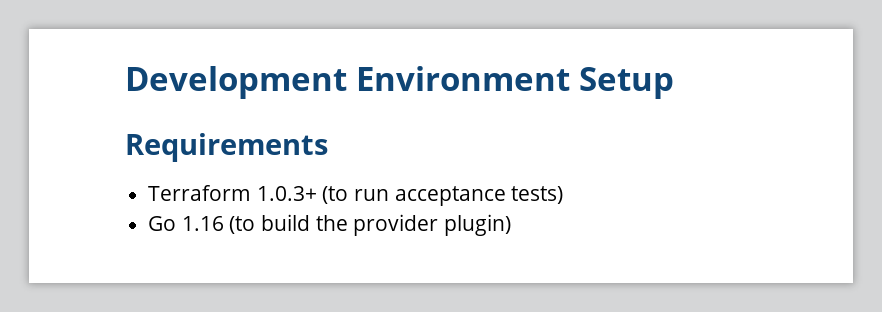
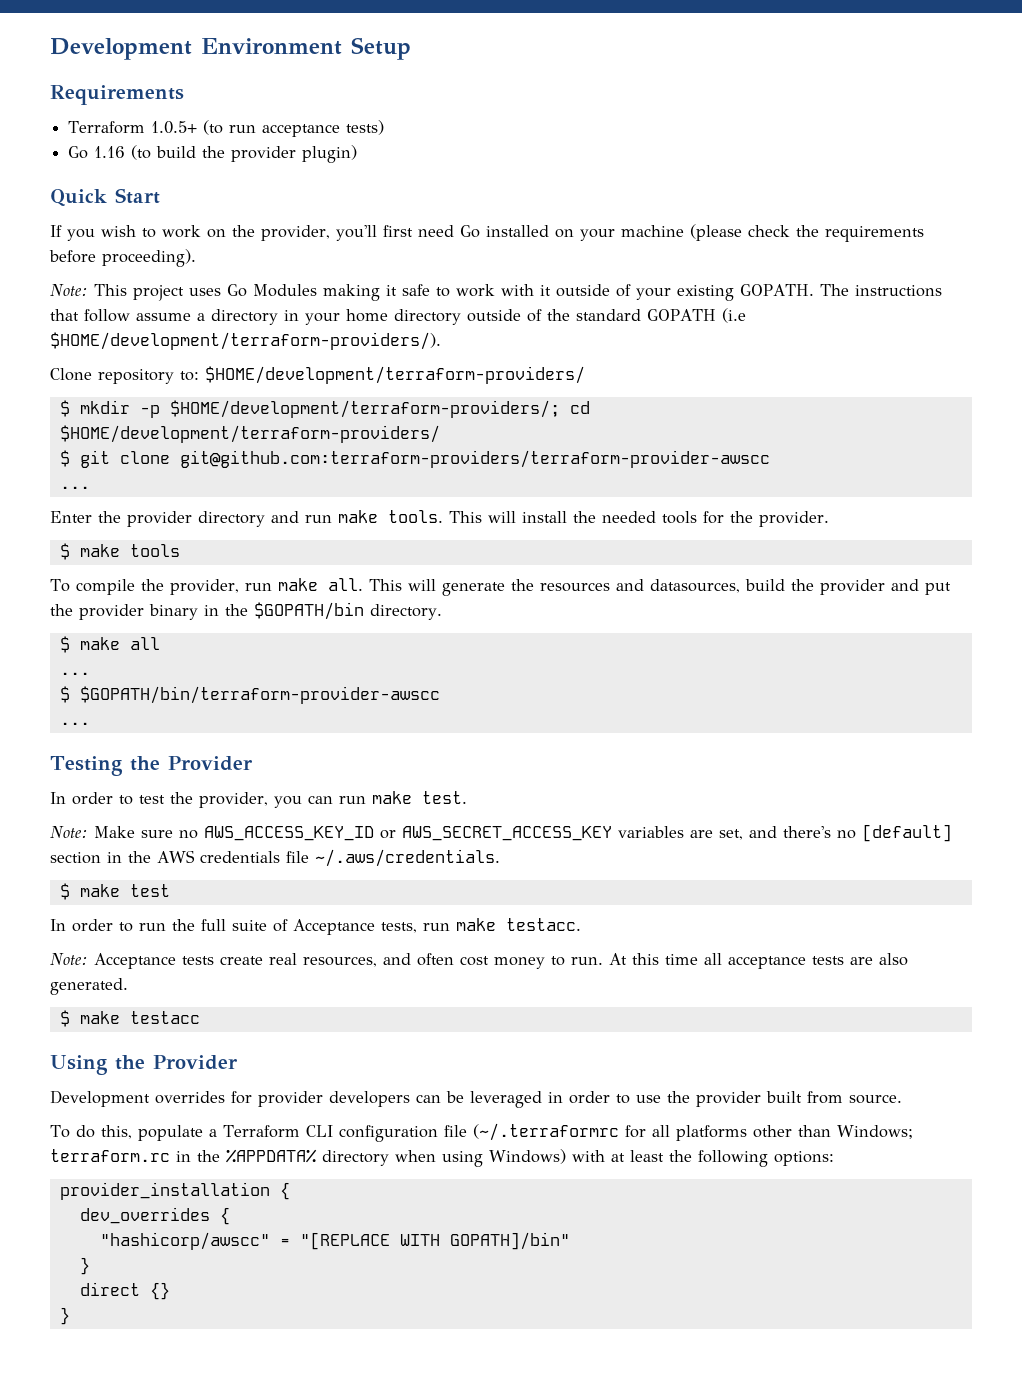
- Terraform 1.0.3+ (to run acceptance tests)
+ Terraform 1.0.5+ (to run acceptance tests)
+ Quick Start
+ If you wish to work on the provider, you'll first need Go installed on your machine (please check the requirements before proceeding).
+ Note: This project uses Go Modules making it safe to work with it outside of your existing GOPATH. The instructions that follow assume a directory in your home directory outside of the standard GOPATH (i.e $HOME/development/terraform-providers/).
+ Clone repository to: $HOME/development/terraform-providers/
+ $ mkdir -p $HOME/development/terraform-providers/; cd $HOME/development/terraform-providers/
+ $ git clone git@github.com:terraform-providers/terraform-provider-awscc
+ ...
+ Enter the provider directory and run make tools. This will install the needed tools for the provider.
+ $ make tools
+ To compile the provider, run make all. This will generate the resources and datasources, build the provider and put the provider binary in the $GOPATH/bin directory.
+ $ make all
+ ...
+ $ $GOPATH/bin/terraform-provider-awscc
+ ...
+ Testing the Provider
+ In order to test the provider, you can run make test.
+ Note: Make sure no AWS_ACCESS_KEY_ID or AWS_SECRET_ACCESS_KEY variables are set, and there's no [default] section in the AWS credentials file ~/.aws/credentials.
+ $ make test
+ In order to run the full suite of Acceptance tests, run make testacc.
+ Note: Acceptance tests create real resources, and often cost money to run. At this time all acceptance tests are also generated.
+ $ make testacc
+ Using the Provider
+ Development overrides for provider developers can be leveraged in order to use the provider built from source.
+ To do this, populate a Terraform CLI configuration file (~/.terraformrc for all platforms other than Windows; terraform.rc in the %APPDATA% directory when using Windows) with at least the following options:
+ provider_installation {
+ dev_overrides {
+ "hashicorp/awscc" = "[REPLACE WITH GOPATH]/bin"
+ }
+ direct {}
+ }

